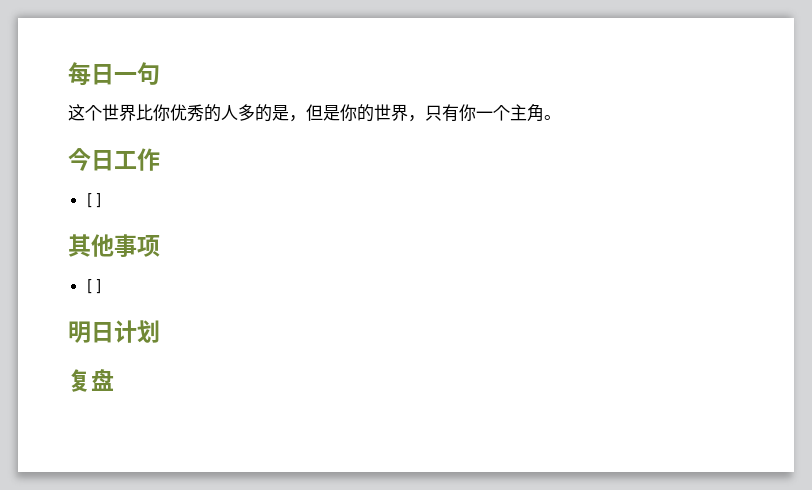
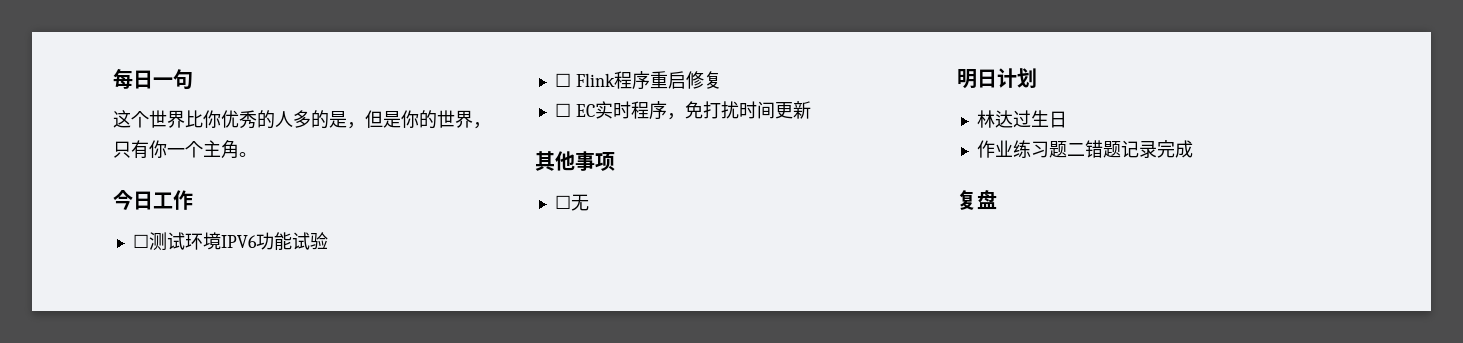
  今日工作
- [ ]
+ ☐测试环境IPV6功能试验
+ ☐ Flink程序重启修复
+ ☐ EC实时程序，免打扰时间更新
  其他事项
- [ ]
+ ☐无
+ 林达过生日
+ 作业练习题二错题记录完成

